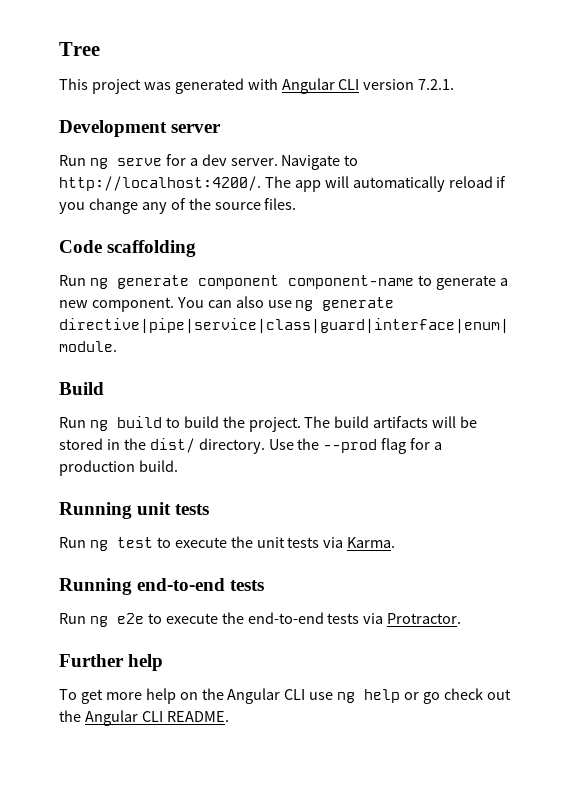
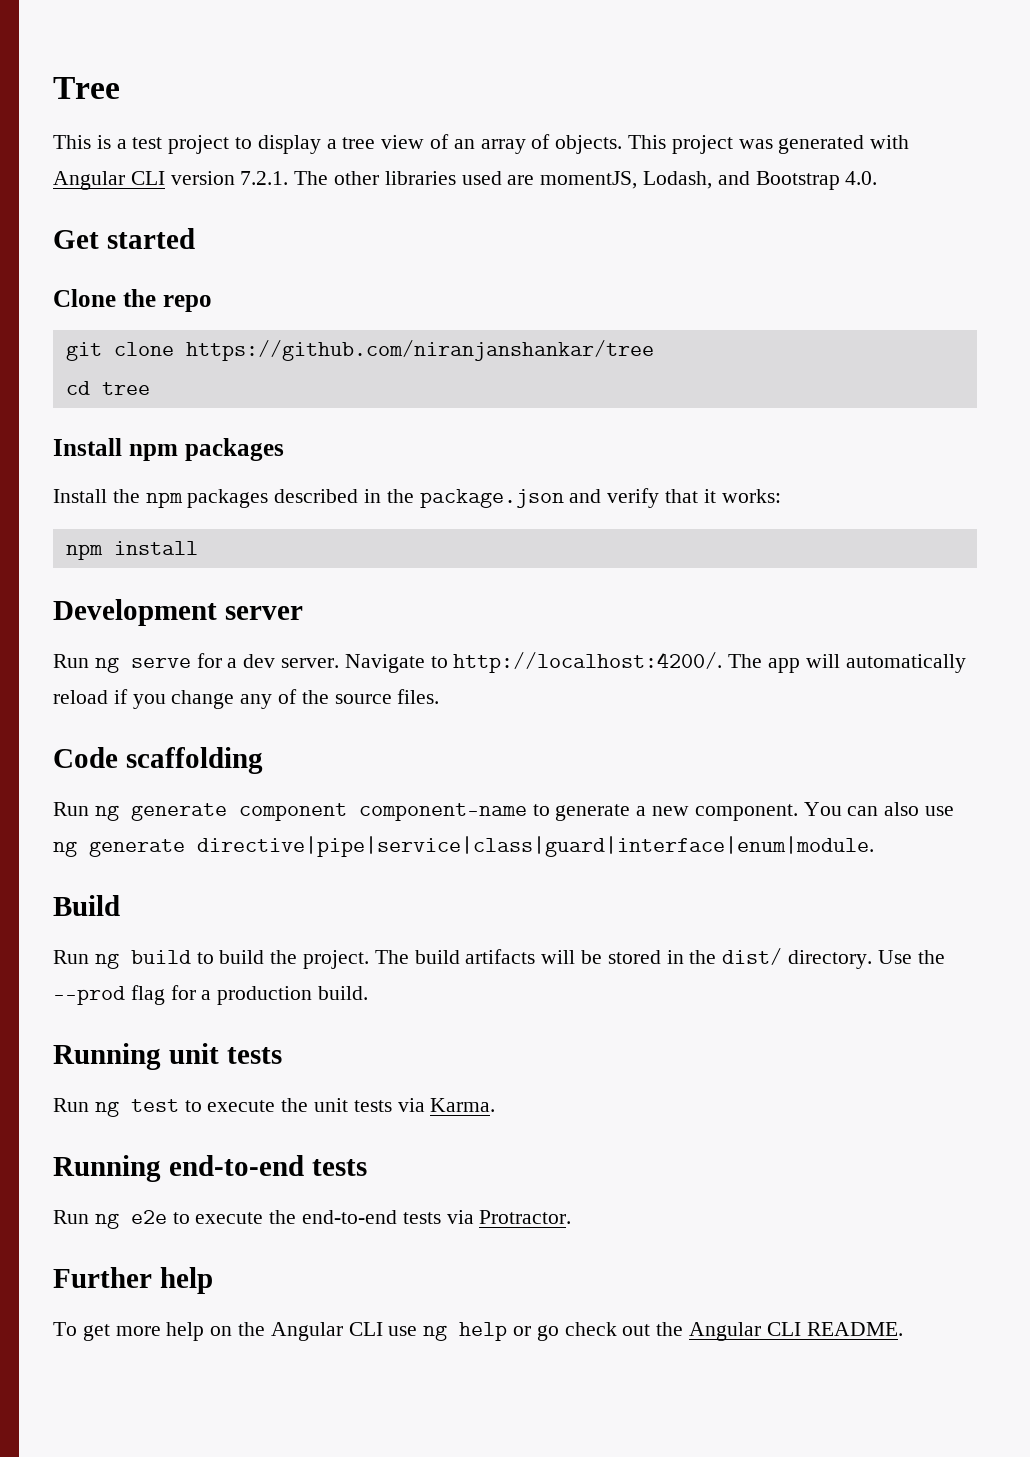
- This project was generated with Angular CLI version 7.2.1.
+ This is a test project to display a tree view of an array of objects. This project was generated with Angular CLI version 7.2.1. The other libraries used are momentJS, Lodash, and Bootstrap 4.0.
+ Get started
+ Clone the repo
+ git clone https://github.com/niranjanshankar/tree
+ cd tree
+ Install npm packages
+ Install the npm packages described in the package.json and verify that it works:
+ npm install

